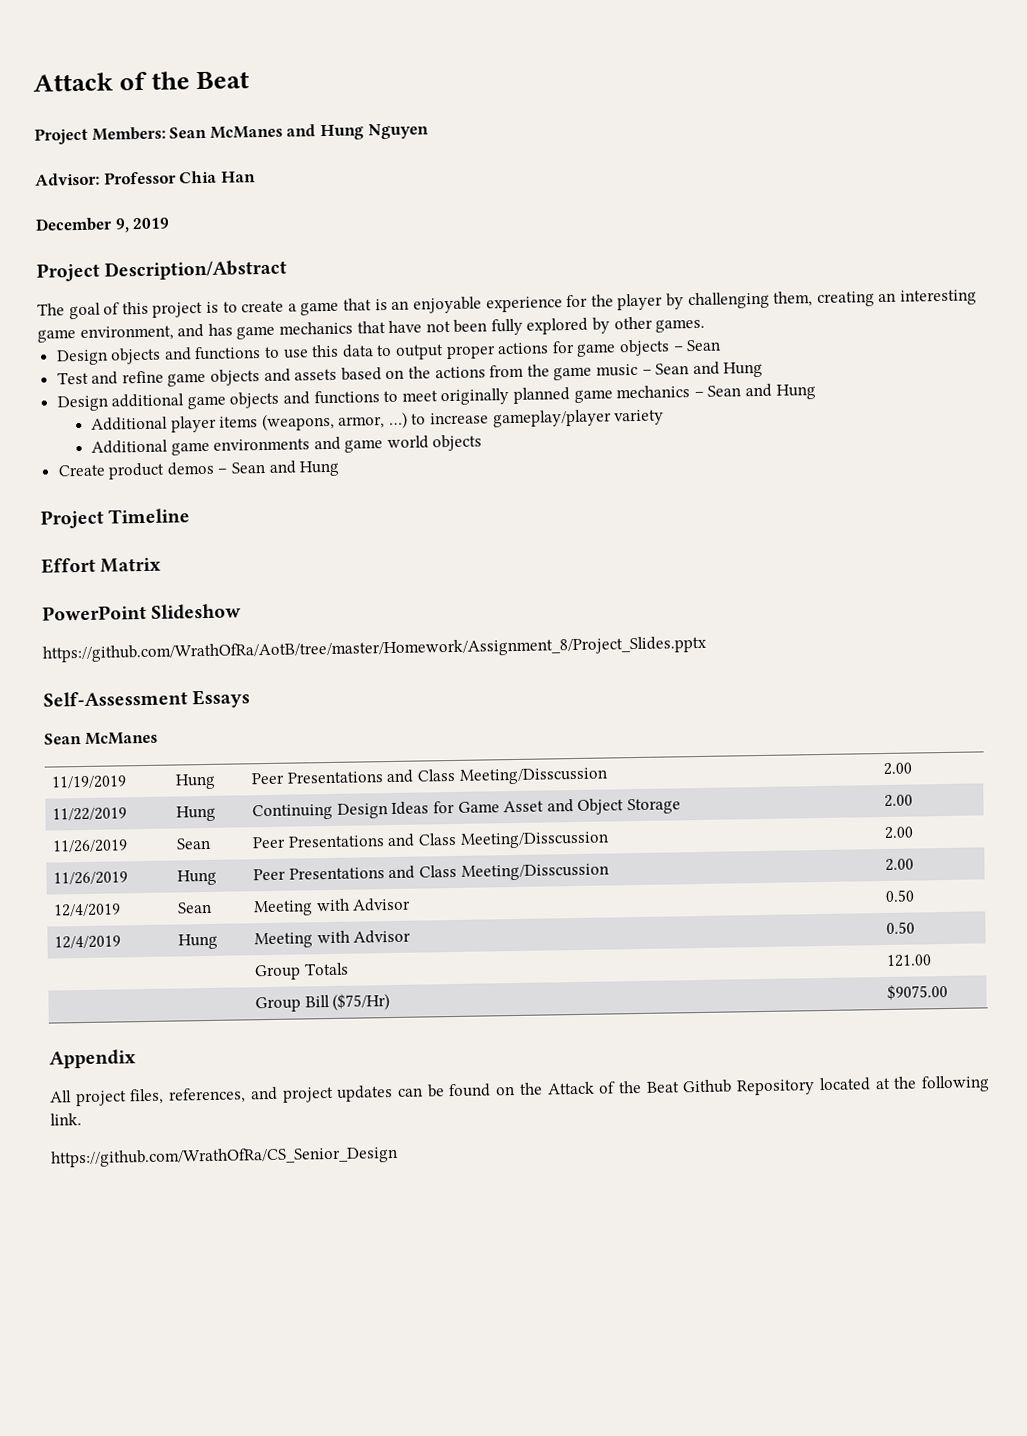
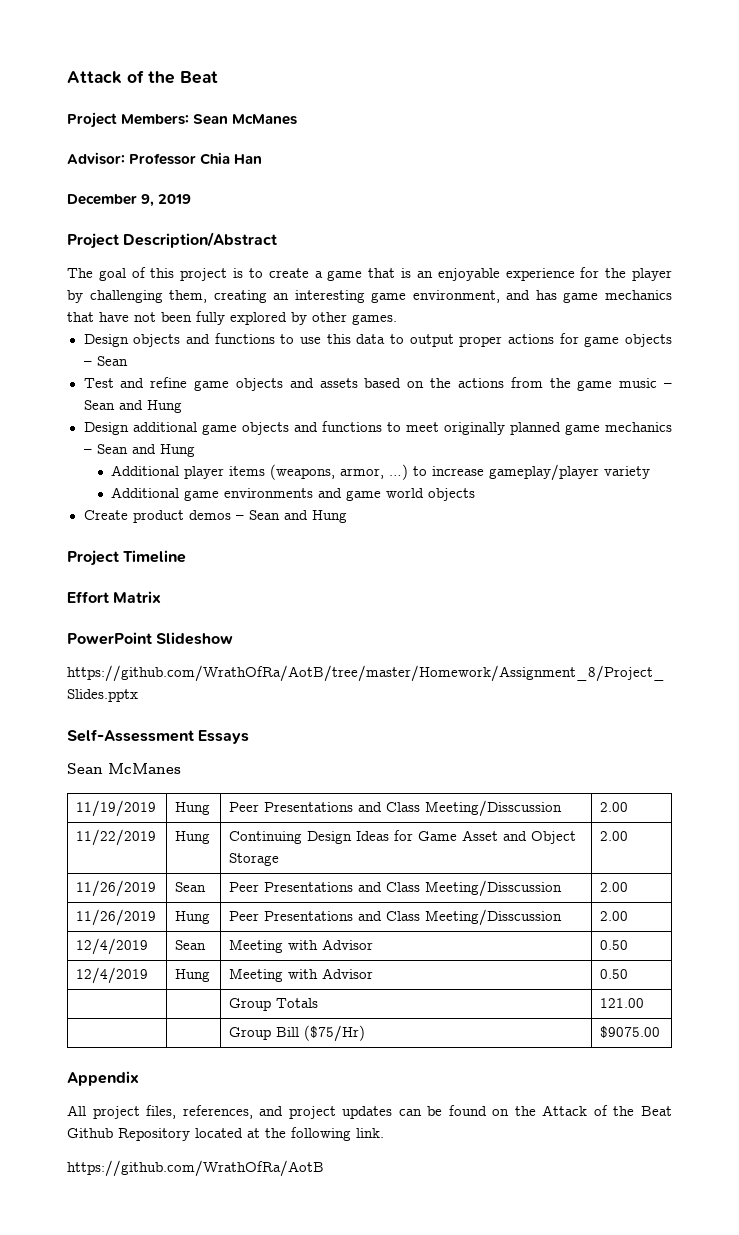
- Project Members: Sean McManes and Hung Nguyen
+ Project Members: Sean McManes
- https://github.com/WrathOfRa/CS_Senior_Design
+ https://github.com/WrathOfRa/AotB

